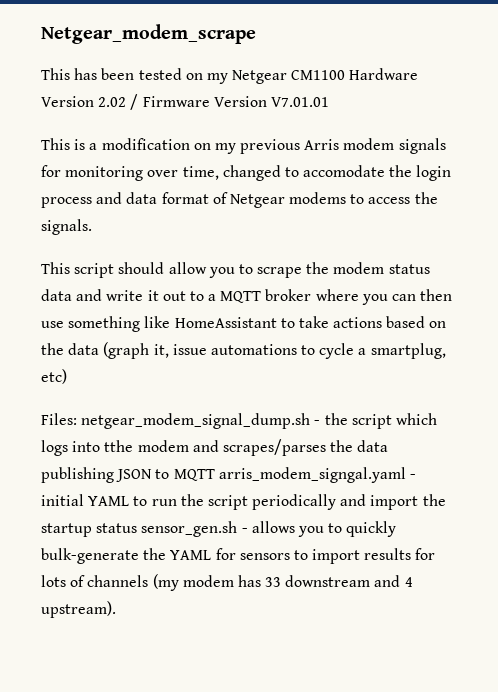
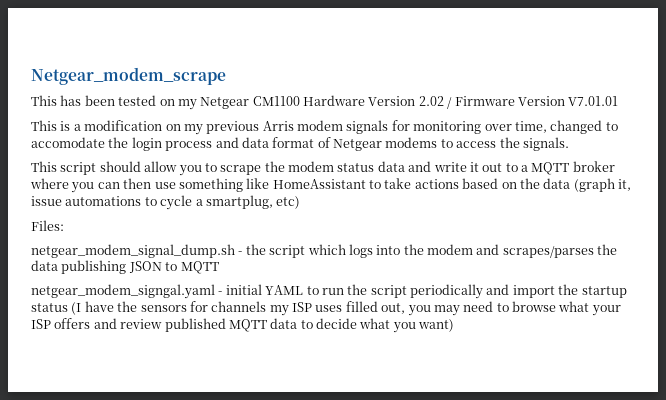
- Files: netgear_modem_signal_dump.sh - the script which logs into tthe modem and scrapes/parses the data publishing JSON to MQTT arris_modem_signgal.yaml - initial YAML to run the script periodically and import the startup status sensor_gen.sh - allows you to quickly bulk-generate the YAML for sensors to import results for lots of channels (my modem has 33 downstream and 4 upstream).
+ Files:
+ netgear_modem_signal_dump.sh - the script which logs into the modem and scrapes/parses the data publishing JSON to MQTT
+ netgear_modem_signgal.yaml - initial YAML to run the script periodically and import the startup status (I have the sensors for channels my ISP uses filled out, you may need to browse what your ISP offers and review published MQTT data to decide what you want)

